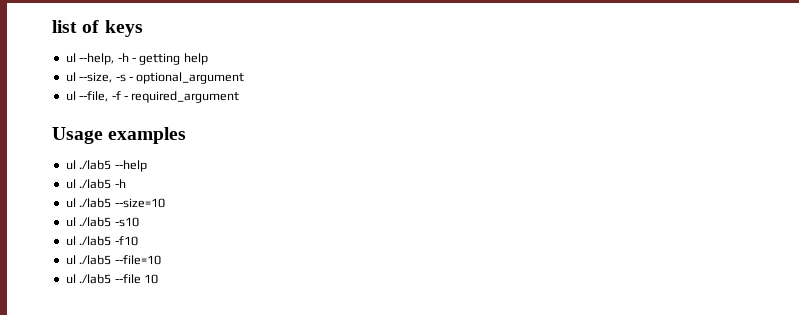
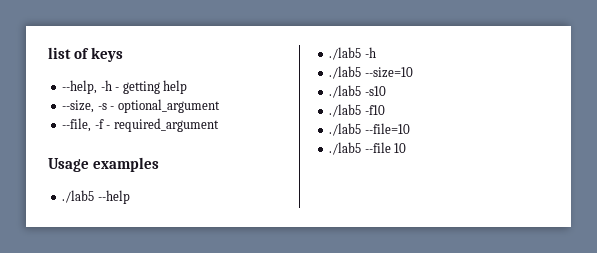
- ul --help, -h - getting help
+ --help, -h - getting help
- ul --size, -s - optional_argument
+ --size, -s - optional_argument
- ul --file, -f - required_argument
+ --file, -f - required_argument
- ul ./lab5 --help
+ ./lab5 --help
- ul ./lab5 -h
+ ./lab5 -h
- ul ./lab5 --size=10
+ ./lab5 --size=10
- ul ./lab5 -s10
+ ./lab5 -s10
- ul ./lab5 -f10
+ ./lab5 -f10
- ul ./lab5 --file=10
+ ./lab5 --file=10
- ul ./lab5 --file 10
+ ./lab5 --file 10

